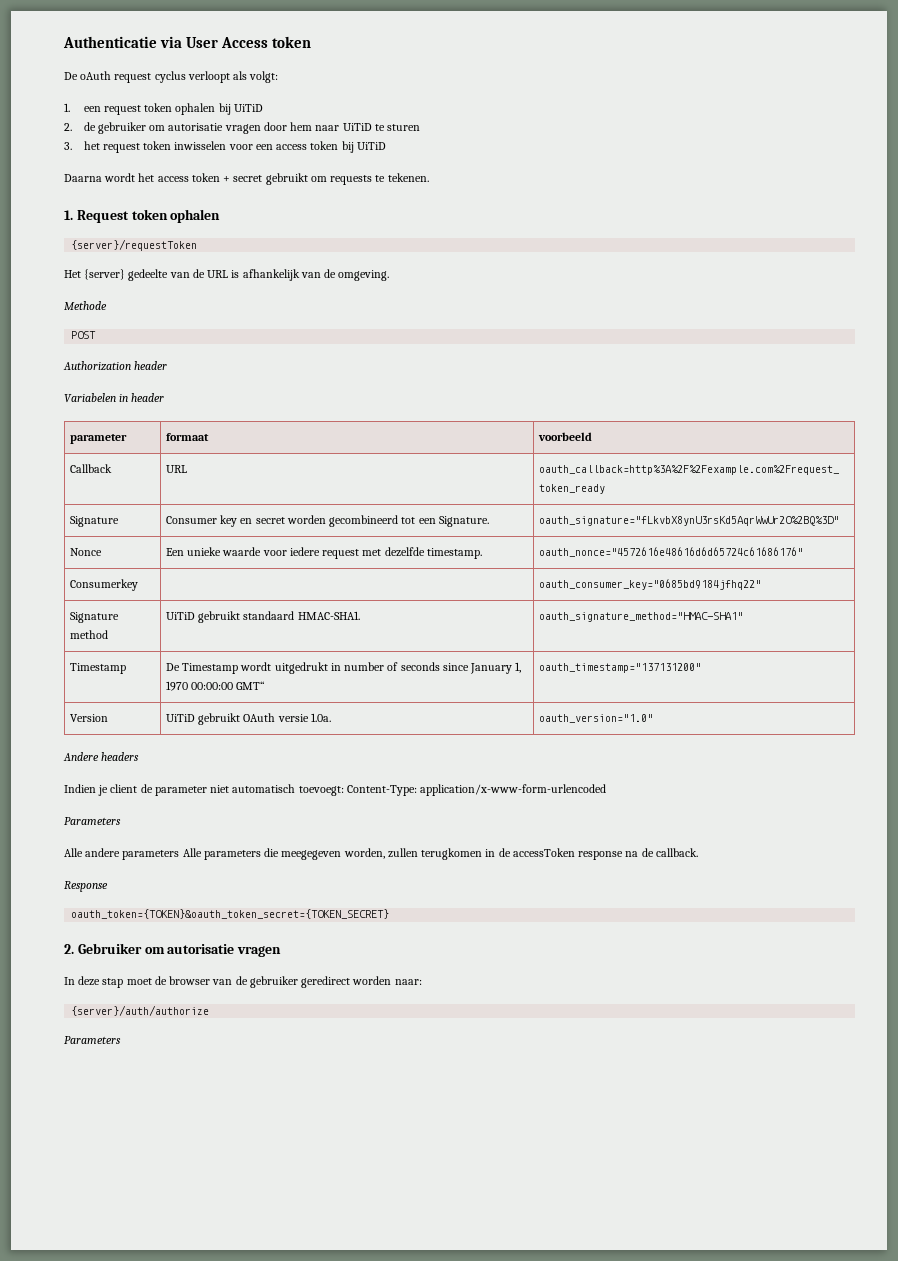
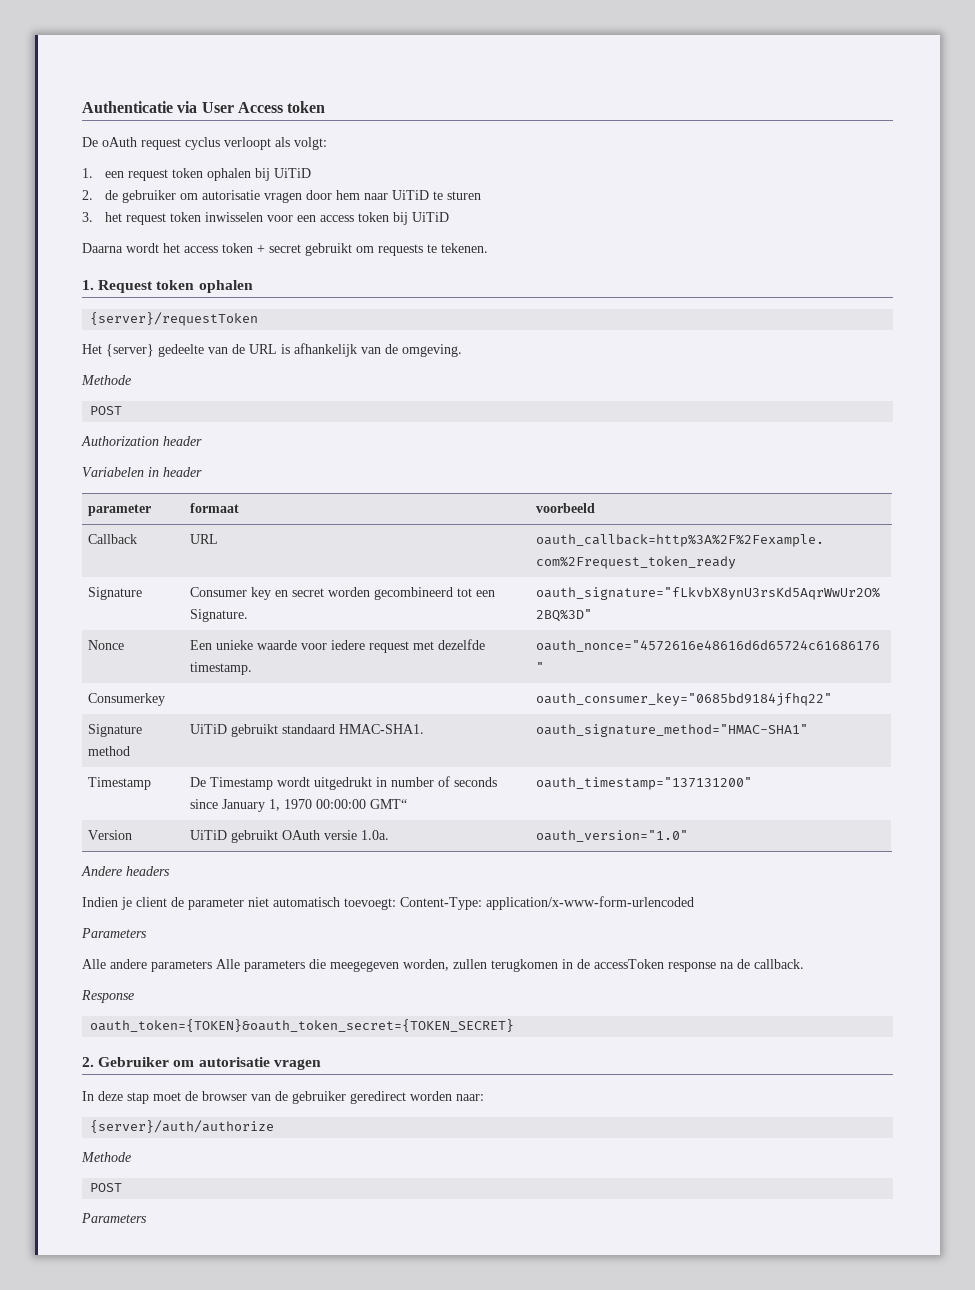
  {server}/auth/authorize
+ Methode
+ POST

